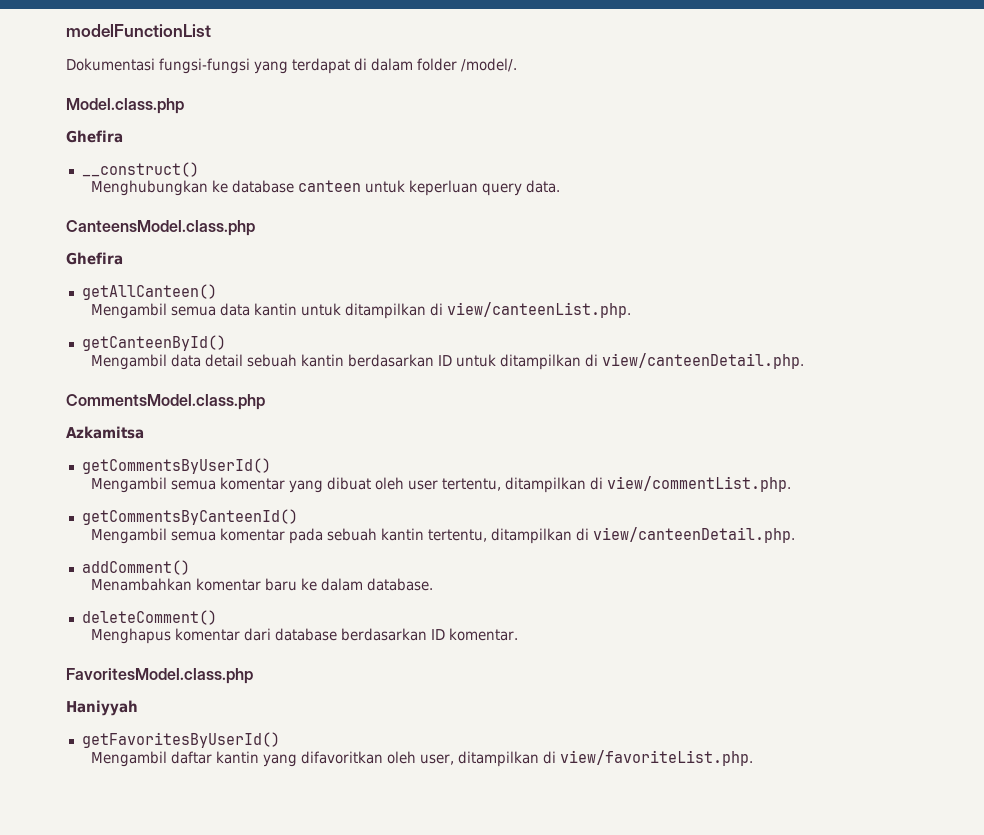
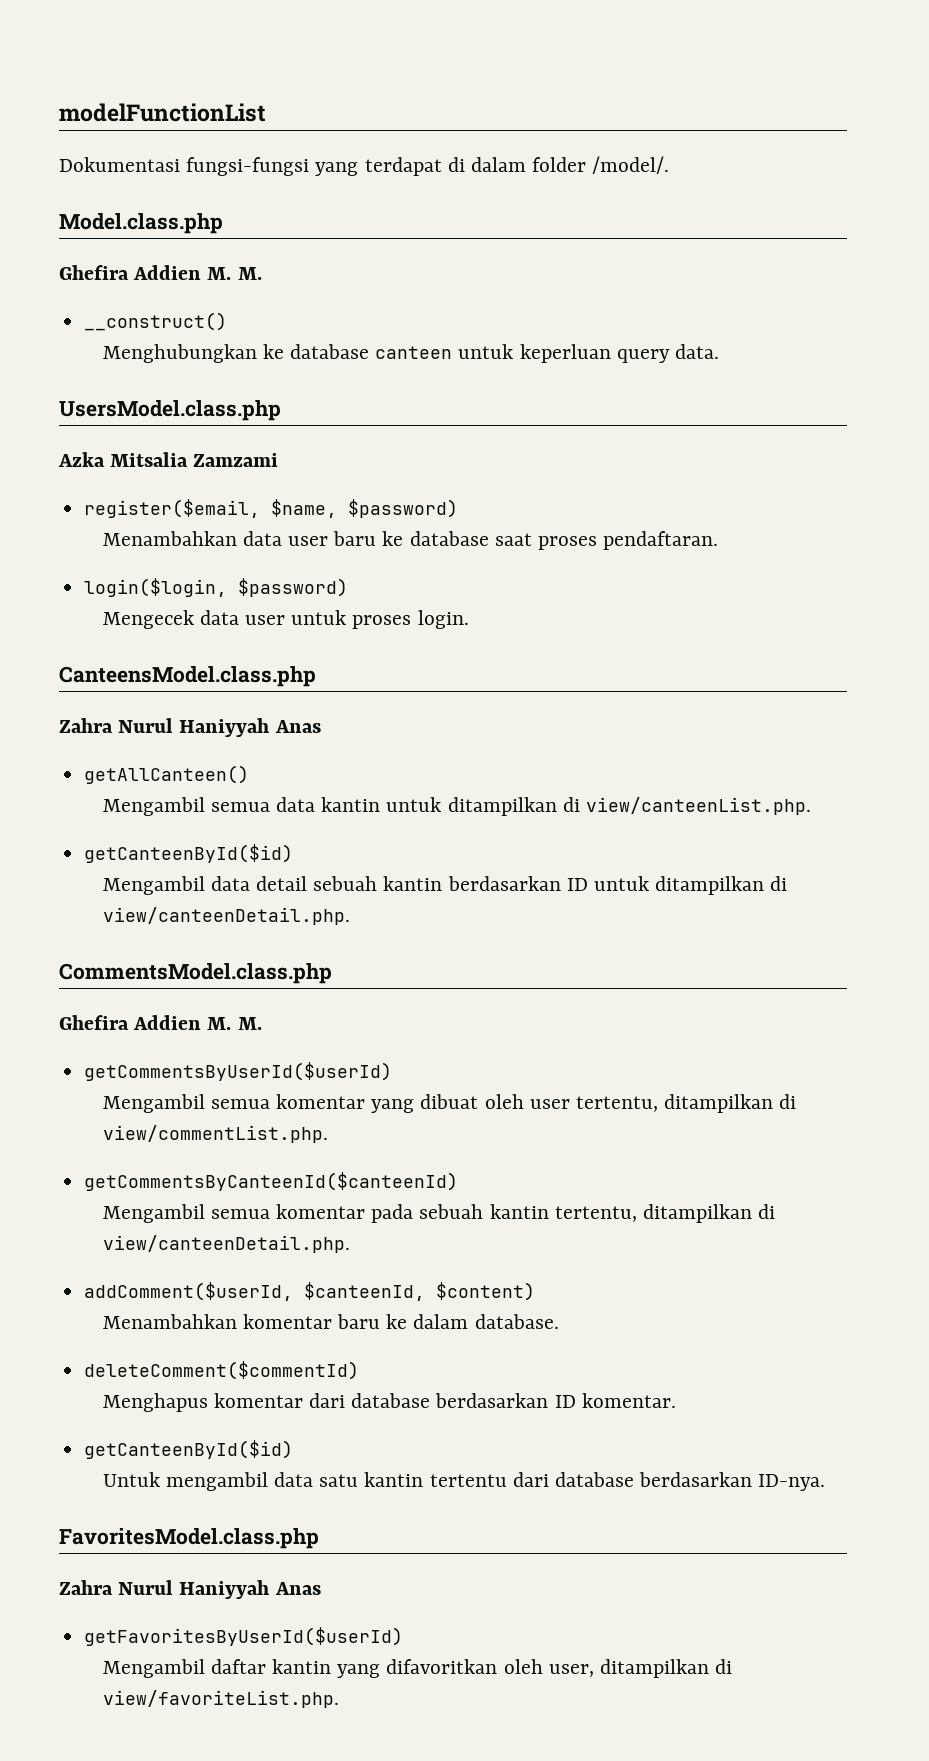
  Model.class.php
- Ghefira
+ Ghefira Addien M. M.
+ UsersModel.class.php
+ Azka Mitsalia Zamzami
+ register($email, $name, $password)
+ Menambahkan data user baru ke database saat proses pendaftaran.
+ login($login, $password)
+ Mengecek data user untuk proses login.
  CanteensModel.class.php
- Ghefira
+ Zahra Nurul Haniyyah Anas
  Mengambil semua data kantin untuk ditampilkan di view/canteenList.php.
- getCanteenById()
+ getCanteenById($id)
  CommentsModel.class.php
- Azkamitsa
- getCommentsByUserId()
+ Ghefira Addien M. M.
+ getCommentsByUserId($userId)
- getCommentsByCanteenId()
+ getCommentsByCanteenId($canteenId)
- addComment()
+ addComment($userId, $canteenId, $content)
- deleteComment()
+ deleteComment($commentId)
  Menghapus komentar dari database berdasarkan ID komentar.
+ getCanteenById($id)
+ Untuk mengambil data satu kantin tertentu dari database berdasarkan ID-nya.
  FavoritesModel.class.php
- Haniyyah
- getFavoritesByUserId()
+ Zahra Nurul Haniyyah Anas
+ getFavoritesByUserId($userId)

